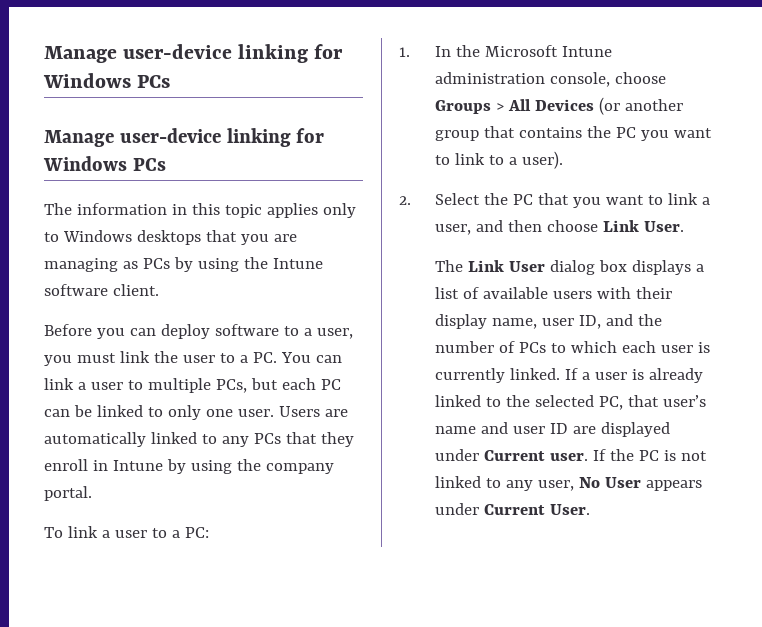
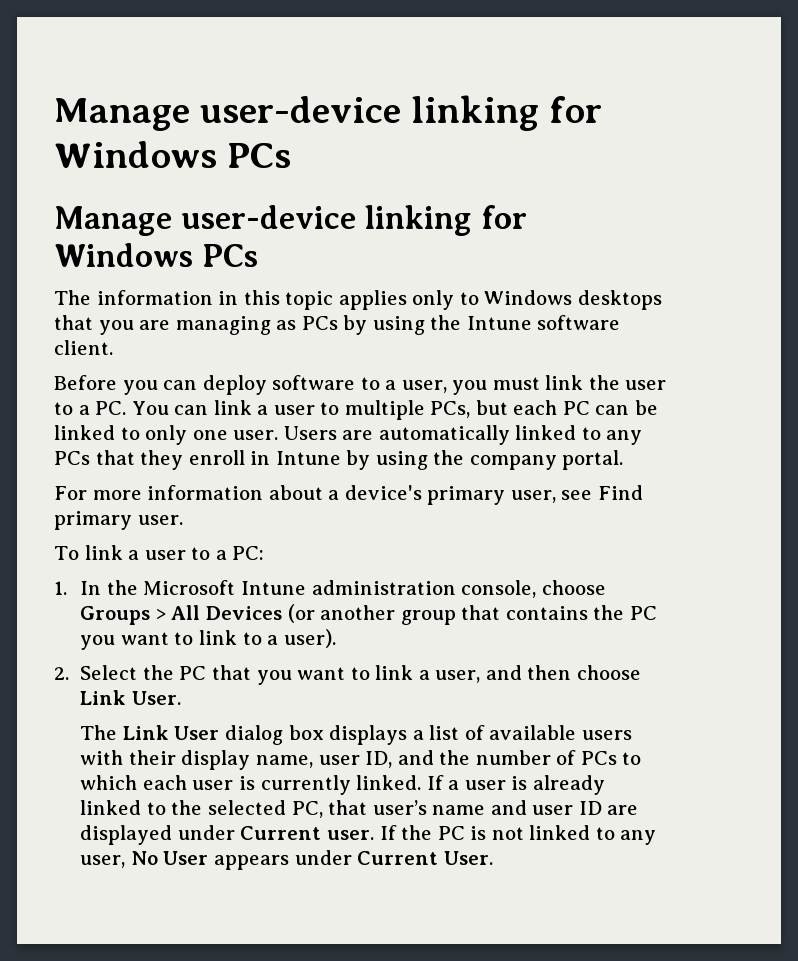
+ For more information about a device's primary user, see Find primary user.

